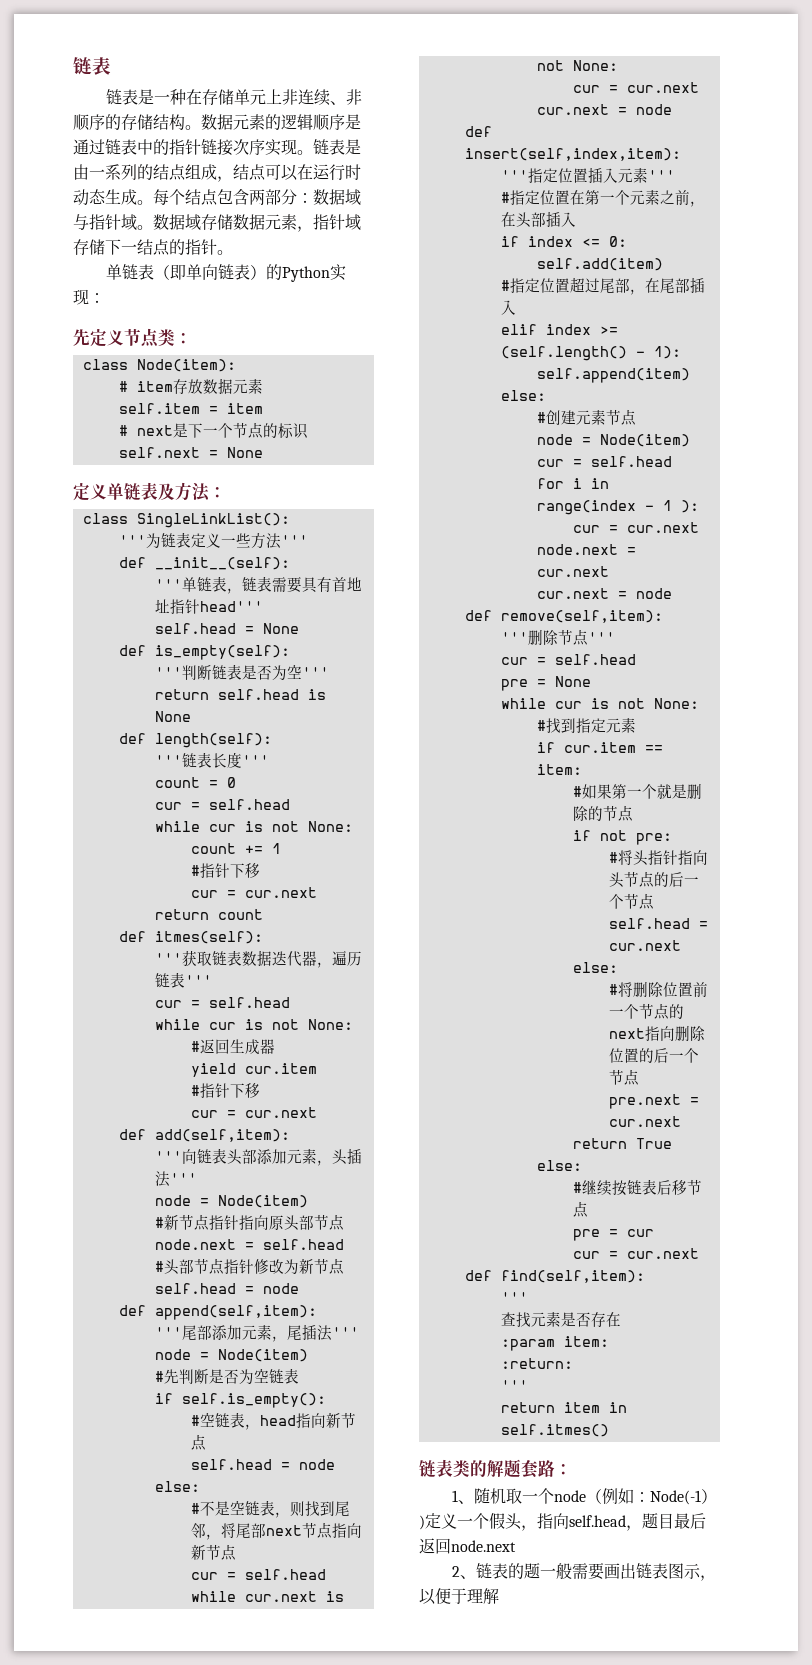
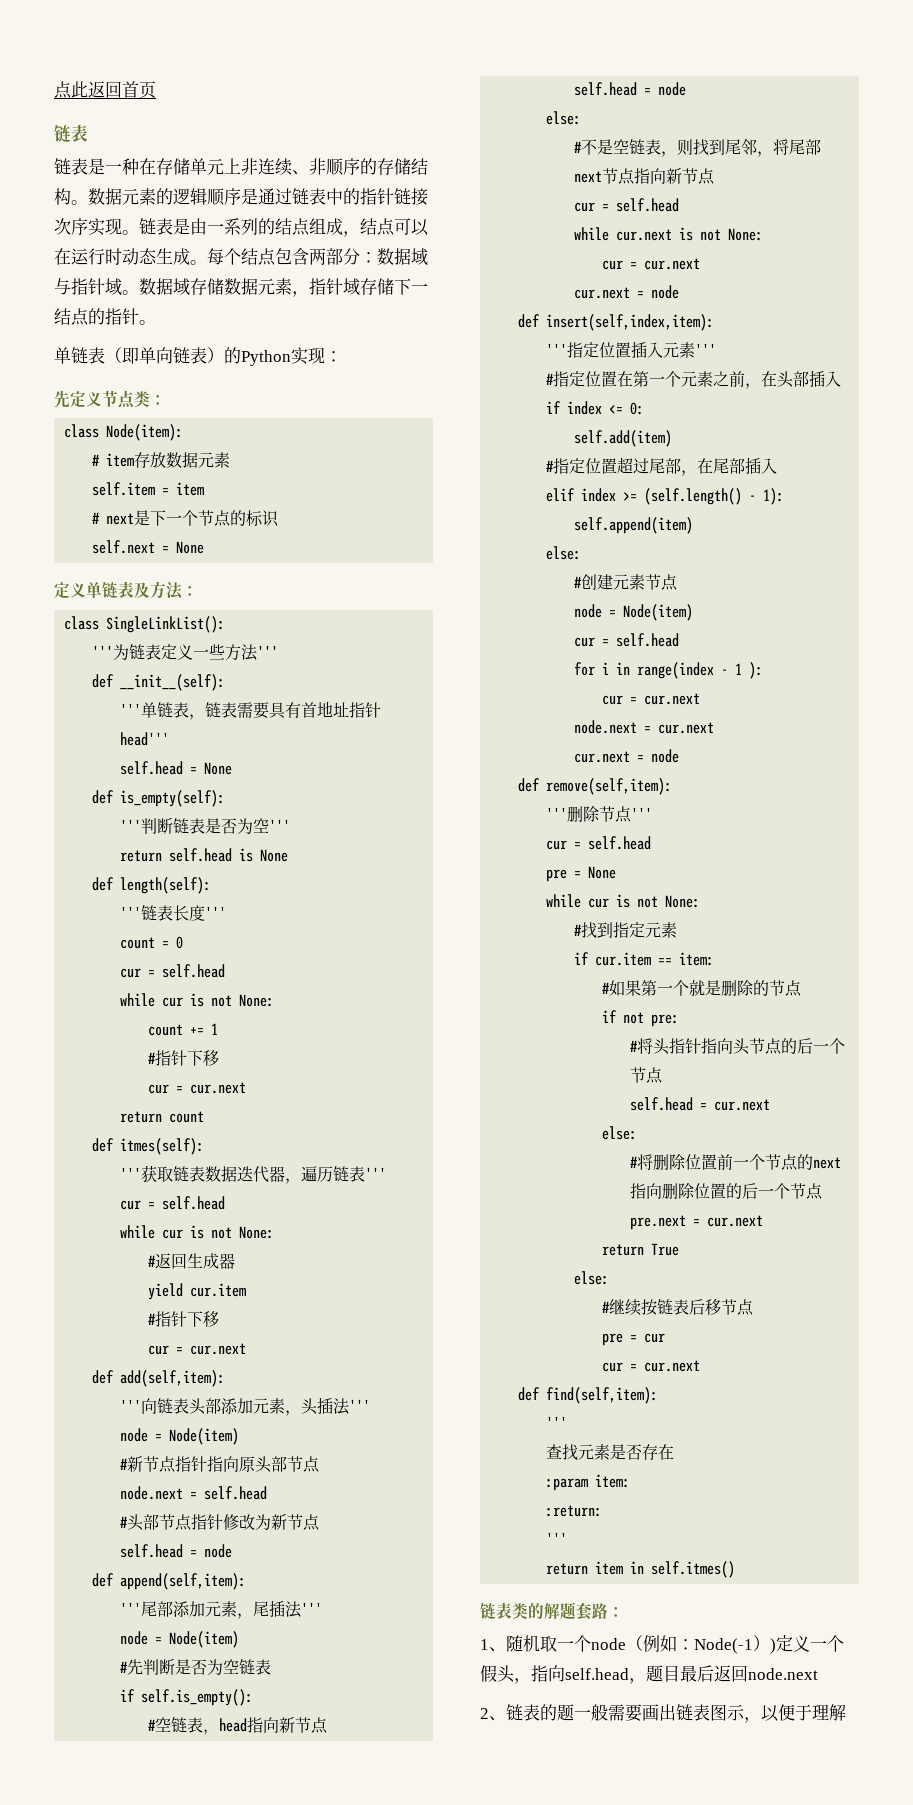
+ 点此返回首页

